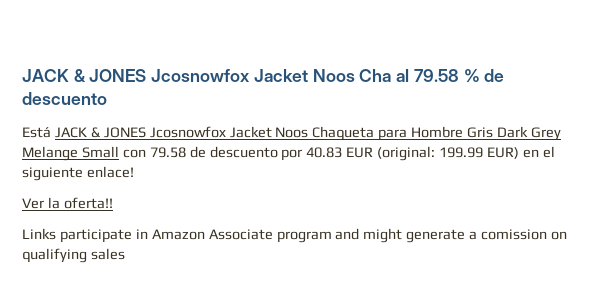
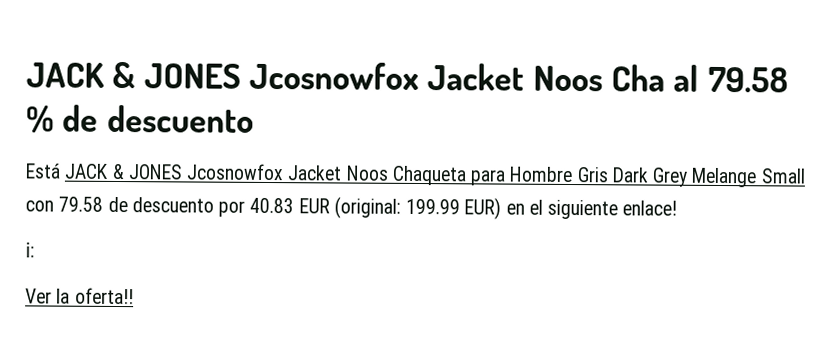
+ ℹ:
- Links participate in Amazon Associate program and might generate a comission on qualifying sales

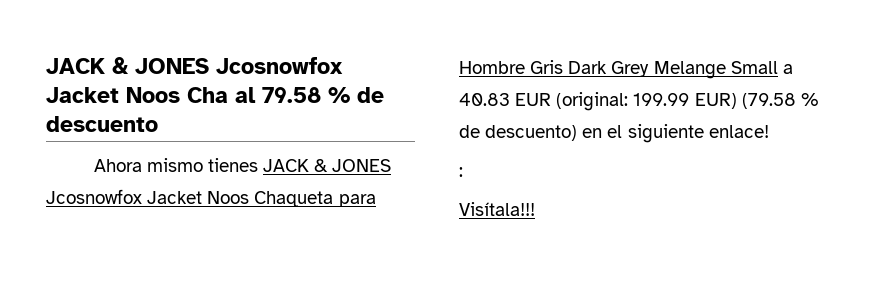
- Está JACK & JONES Jcosnowfox Jacket Noos Chaqueta para Hombre Gris Dark Grey Melange Small con 79.58 de descuento por 40.83 EUR (original: 199.99 EUR) en el siguiente enlace!
+ Ahora mismo tienes JACK & JONES Jcosnowfox Jacket Noos Chaqueta para Hombre Gris Dark Grey Melange Small a 40.83 EUR (original: 199.99 EUR) (79.58 % de descuento) en el siguiente enlace!
- ℹ:
- Ver la oferta!!
+ :
+ Visítala!!!

